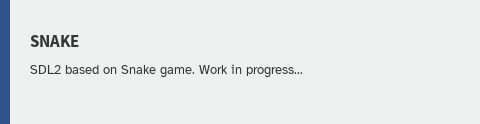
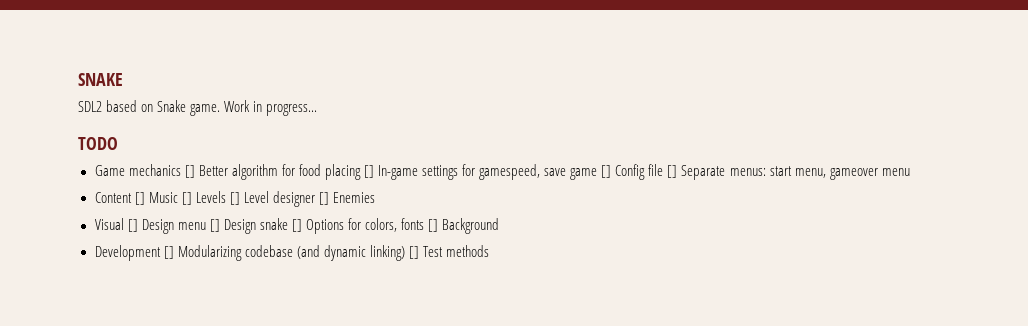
+ TODO
+ Game mechanics [] Better algorithm for food placing [] In-game settings for gamespeed, save game [] Config file [] Separate menus: start menu, gameover menu
+ Content [] Music [] Levels [] Level designer [] Enemies
+ Visual [] Design menu [] Design snake [] Options for colors, fonts [] Background
+ Development [] Modularizing codebase (and dynamic linking) [] Test methods

